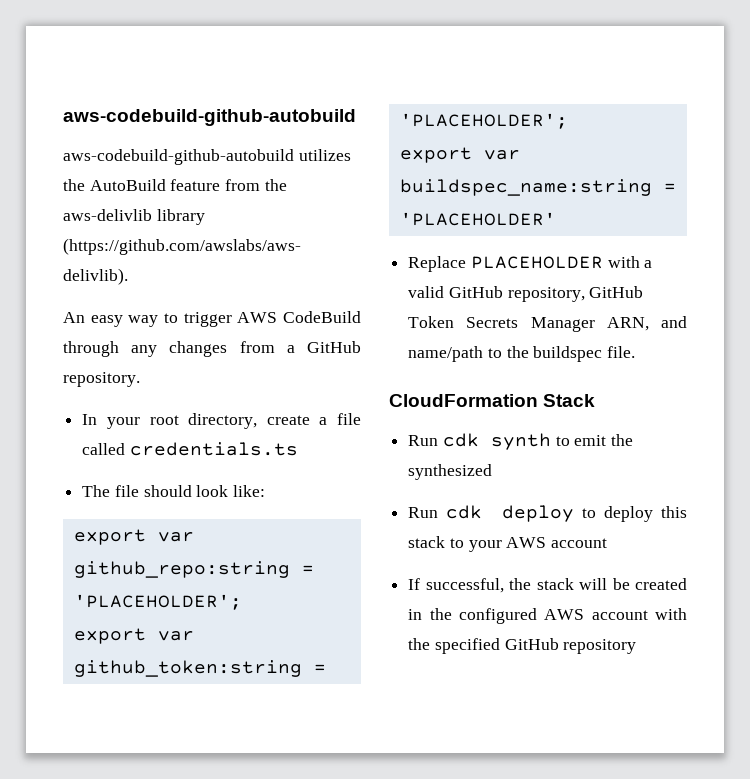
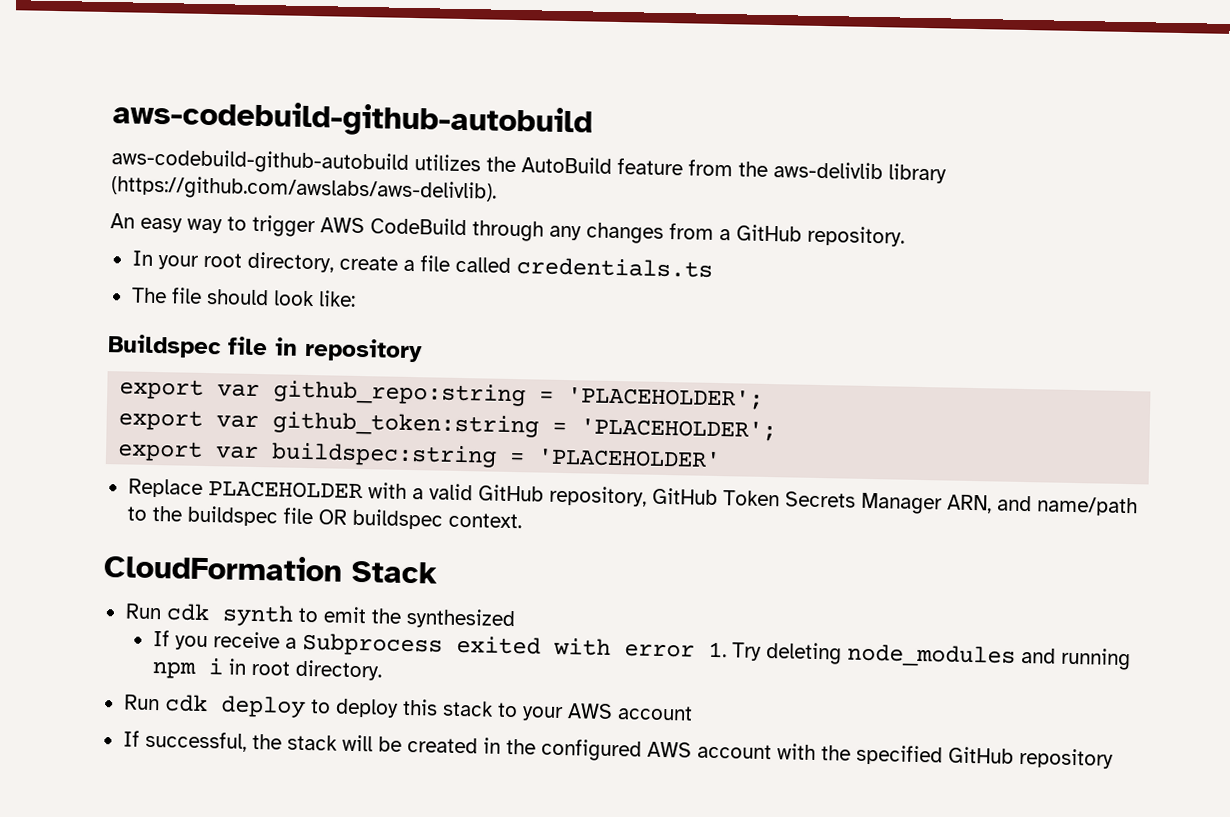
+ Buildspec file in repository
- export var buildspec_name:string = 'PLACEHOLDER'
+ export var buildspec:string = 'PLACEHOLDER'
- Replace PLACEHOLDER with a valid GitHub repository, GitHub Token Secrets Manager ARN, and name/path to the buildspec file.
+ Replace PLACEHOLDER with a valid GitHub repository, GitHub Token Secrets Manager ARN, and name/path to the buildspec file OR buildspec context.
+ If you receive a Subprocess exited with error 1. Try deleting node_modules and running npm i in root directory.

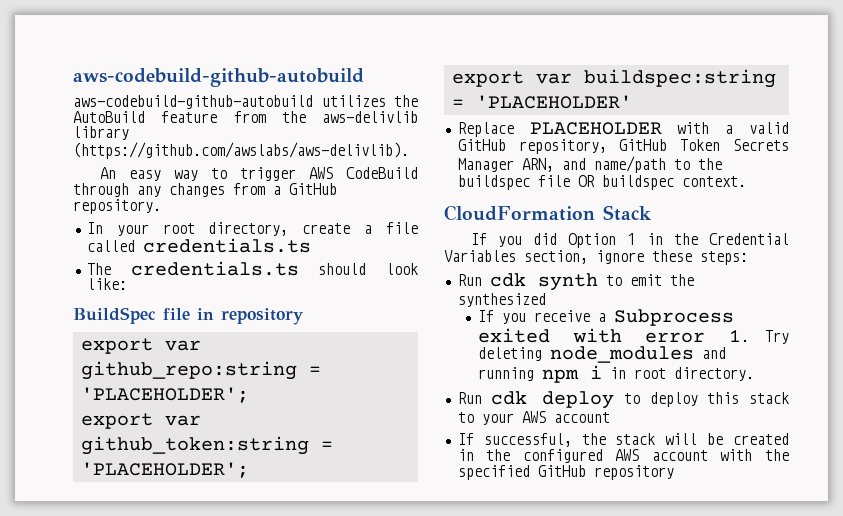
- The file should look like:
+ The credentials.ts should look like:
- Buildspec file in repository
+ BuildSpec file in repository
+ If you did Option 1 in the Credential Variables section, ignore these steps:

